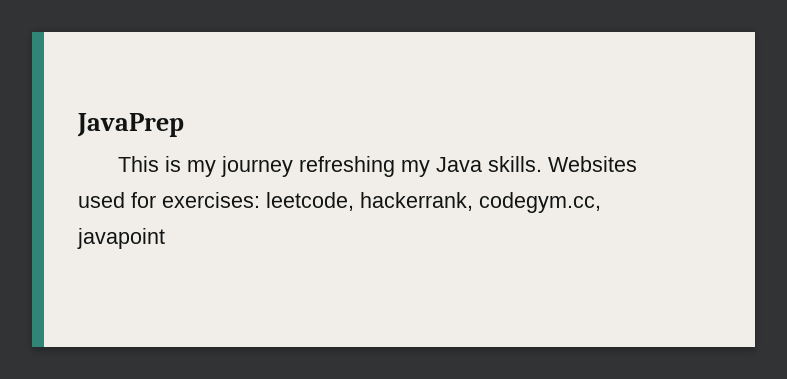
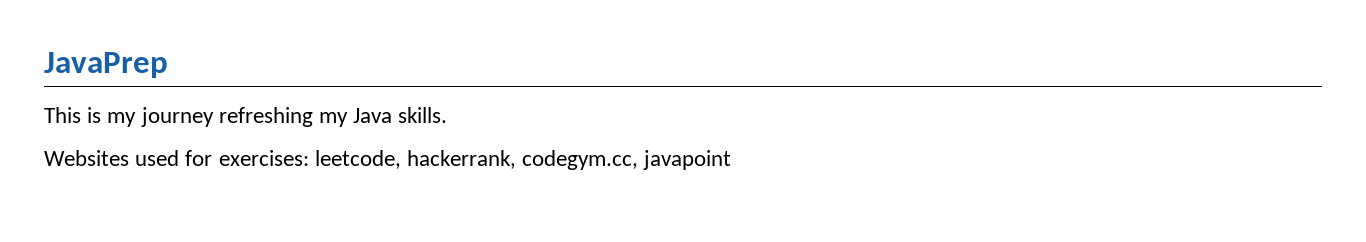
- This is my journey refreshing my Java skills. Websites used for exercises: leetcode, hackerrank, codegym.cc, javapoint
+ This is my journey refreshing my Java skills.
+ Websites used for exercises: leetcode, hackerrank, codegym.cc, javapoint

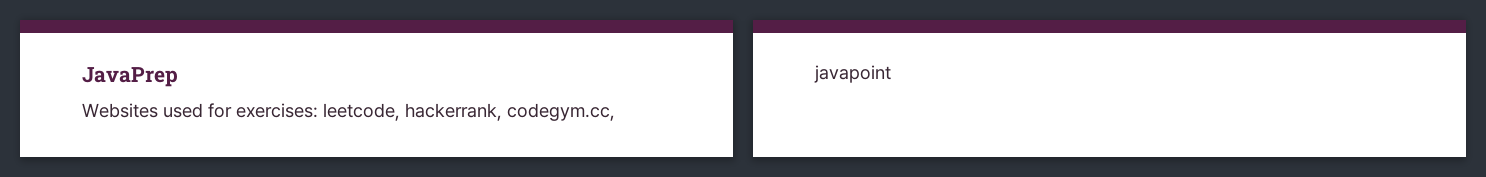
- This is my journey refreshing my Java skills.

